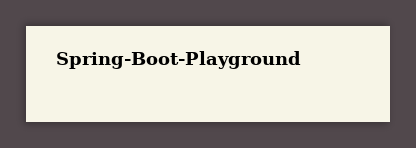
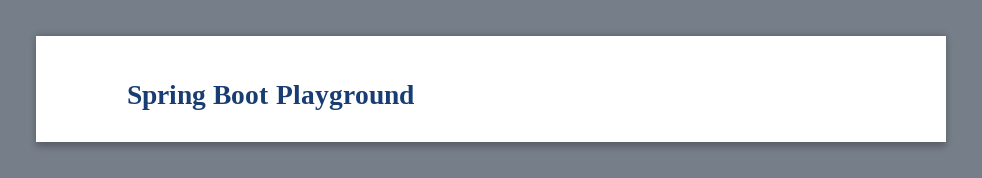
- Spring-Boot-Playground
+ Spring Boot Playground

